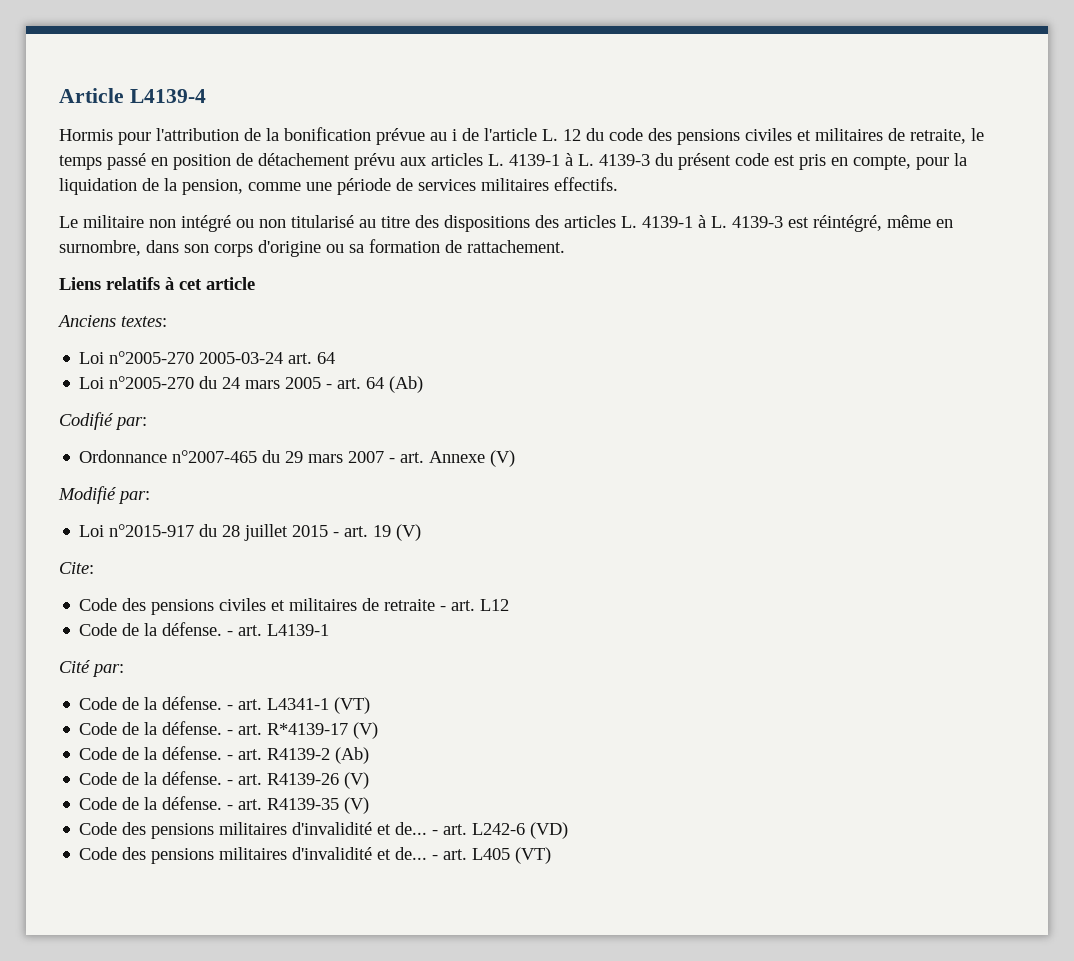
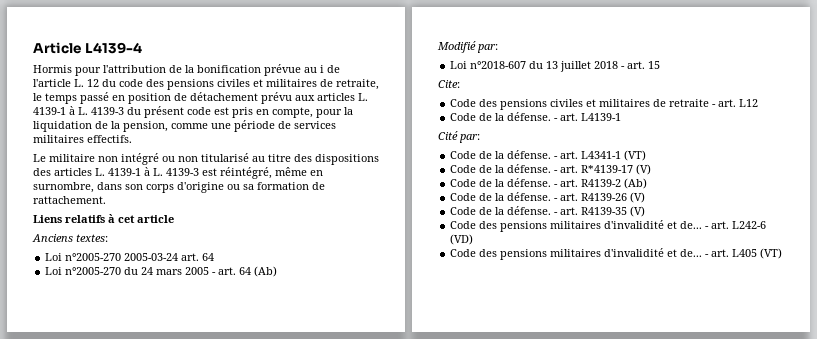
- Codifié par:
- Ordonnance n°2007-465 du 29 mars 2007 - art. Annexe (V)
  Modifié par:
- Loi n°2015-917 du 28 juillet 2015 - art. 19 (V)
+ Loi n°2018-607 du 13 juillet 2018 - art. 15

